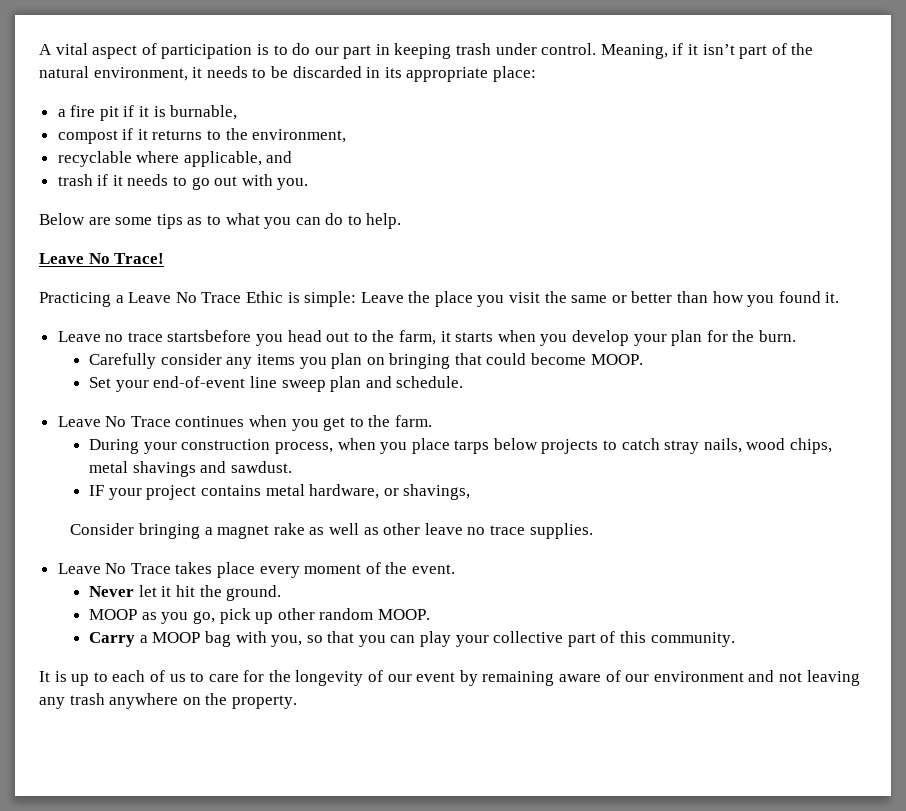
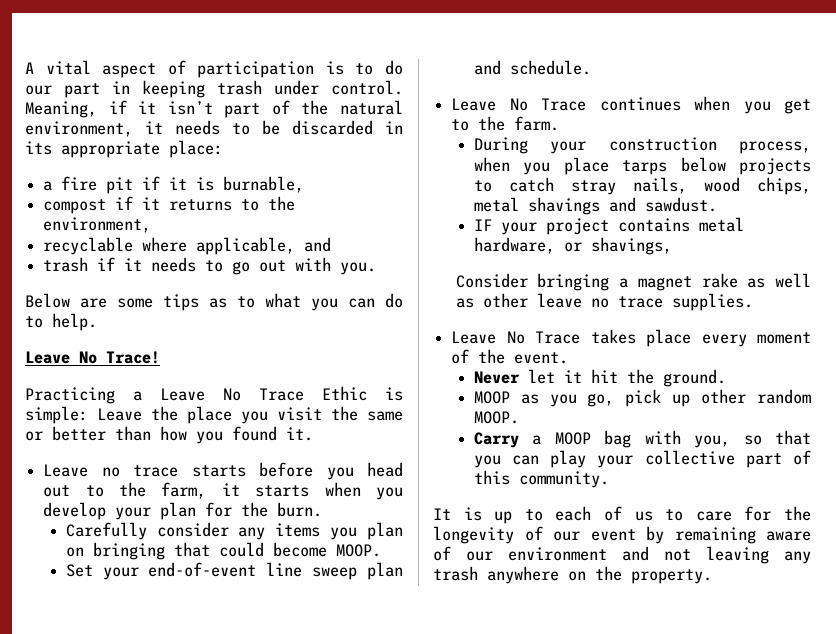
- Leave no trace startsbefore you head out to the farm, it starts when you develop your plan for the burn.
+ Leave no trace starts before you head out to the farm, it starts when you develop your plan for the burn.

